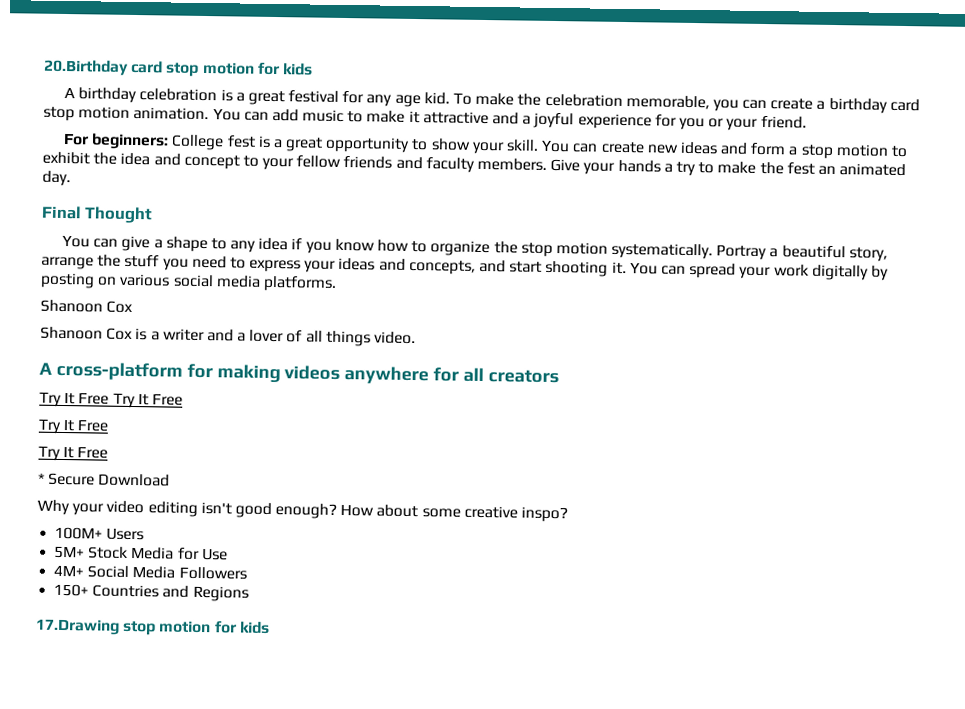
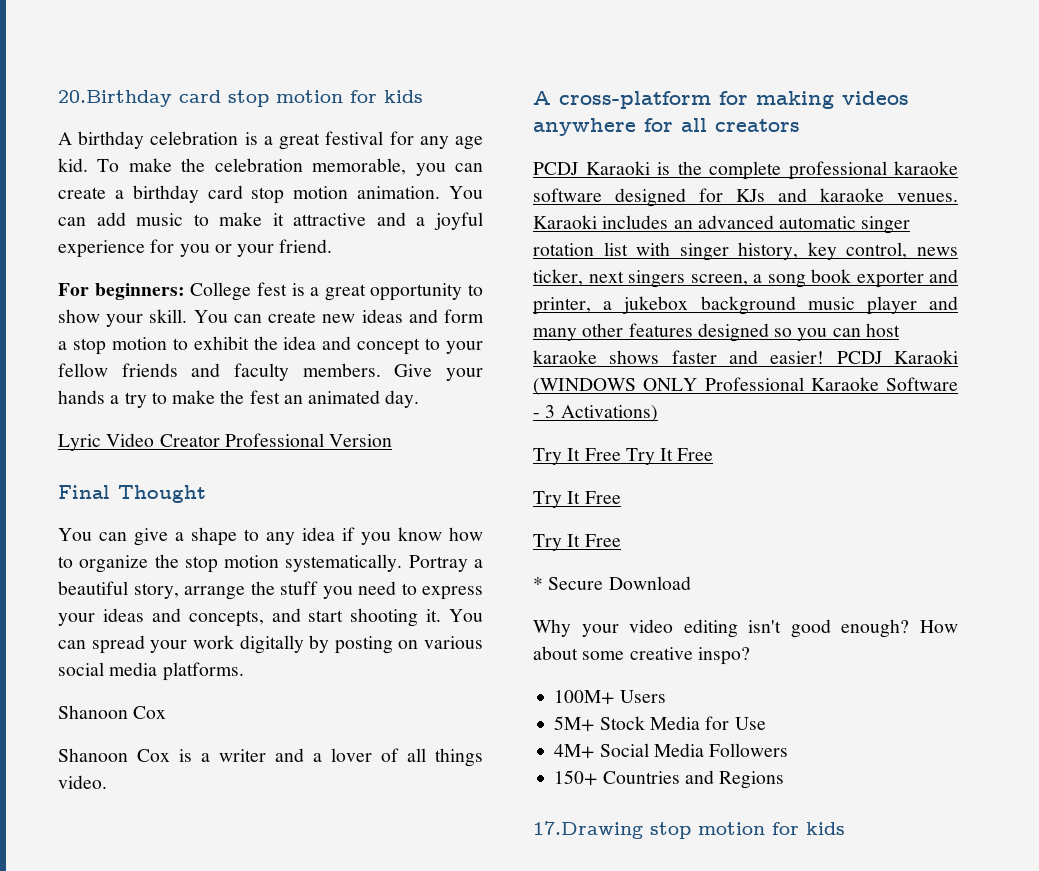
+ Lyric Video Creator Professional Version
+ PCDJ Karaoki is the complete professional karaoke software designed for KJs and karaoke venues. Karaoki includes an advanced automatic singer rotation list with singer history, key control, news ticker, next singers screen, a song book exporter and printer, a jukebox background music player and many other features designed so you can host karaoke shows faster and easier! PCDJ Karaoki (WINDOWS ONLY Professional Karaoke Software - 3 Activations)

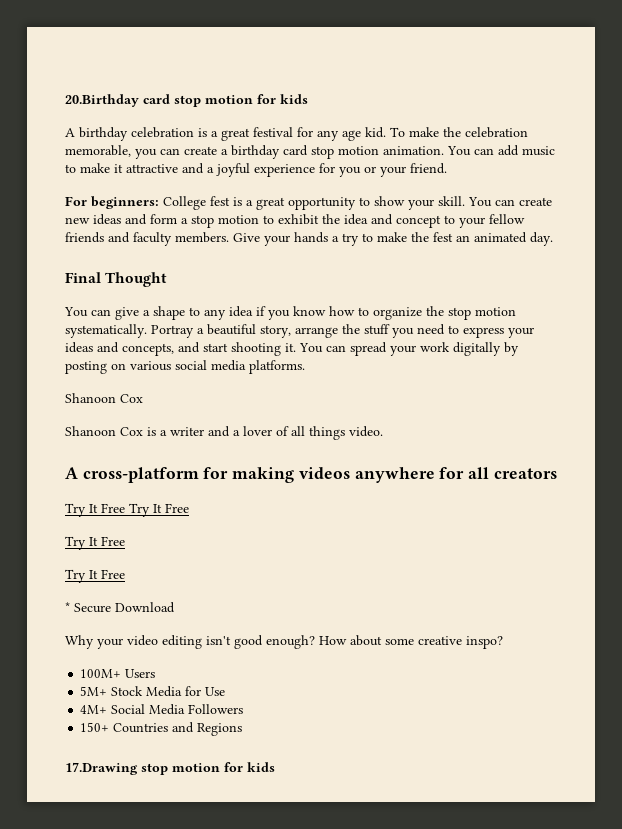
- Lyric Video Creator Professional Version
- PCDJ Karaoki is the complete professional karaoke software designed for KJs and karaoke venues. Karaoki includes an advanced automatic singer rotation list with singer history, key control, news ticker, next singers screen, a song book exporter and printer, a jukebox background music player and many other features designed so you can host karaoke shows faster and easier! PCDJ Karaoki (WINDOWS ONLY Professional Karaoke Software - 3 Activations)

